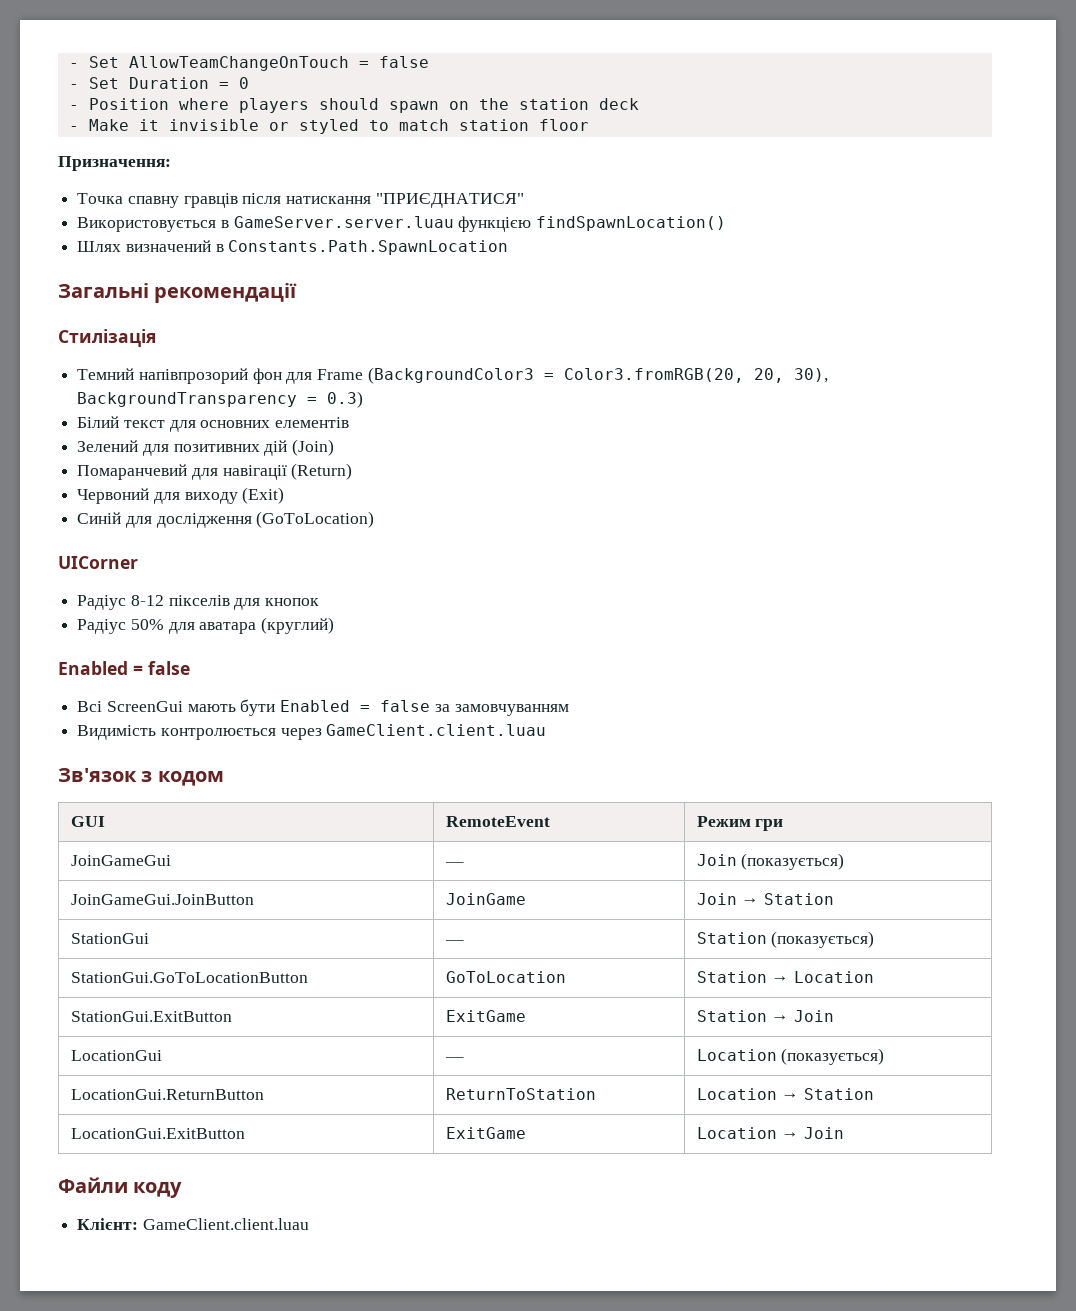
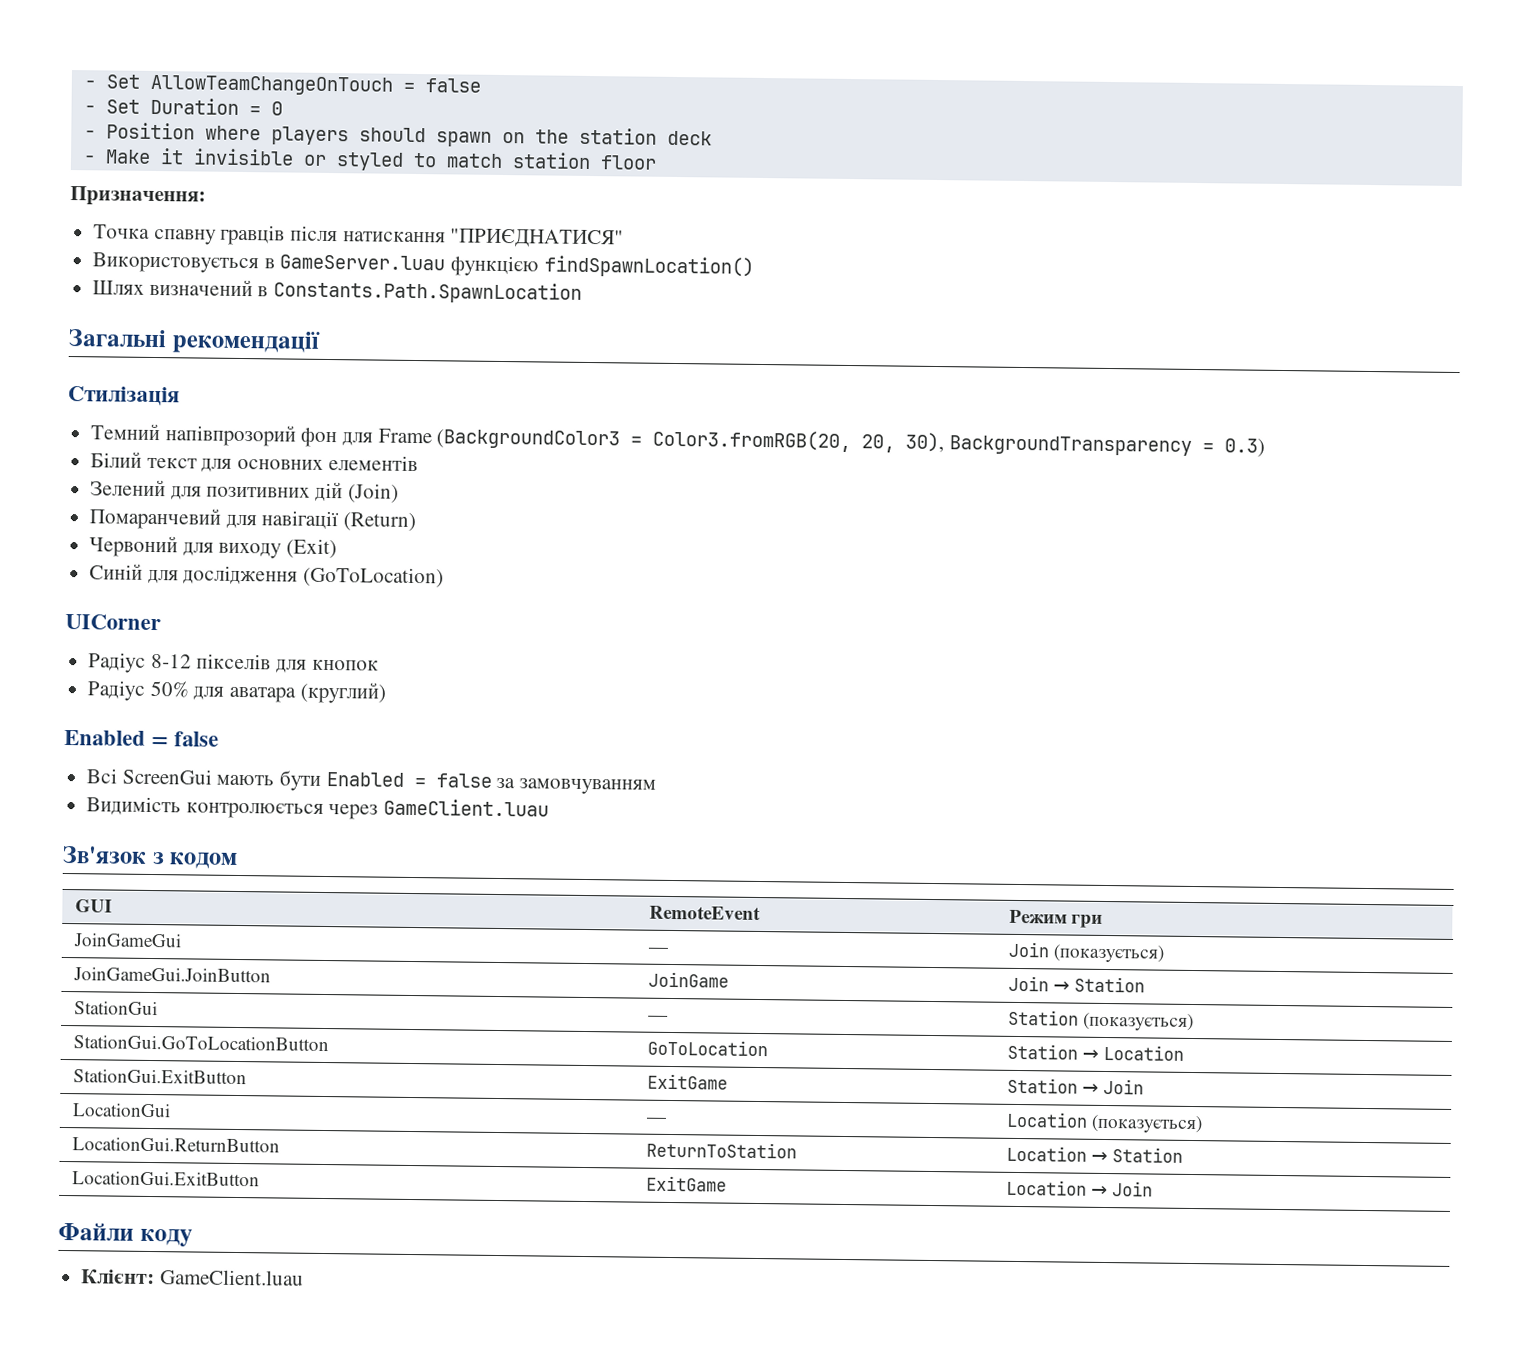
- Використовується в GameServer.server.luau функцією findSpawnLocation()
+ Використовується в GameServer.luau функцією findSpawnLocation()
- Видимість контролюється через GameClient.client.luau
+ Видимість контролюється через GameClient.luau
- Клієнт: GameClient.client.luau
+ Клієнт: GameClient.luau

